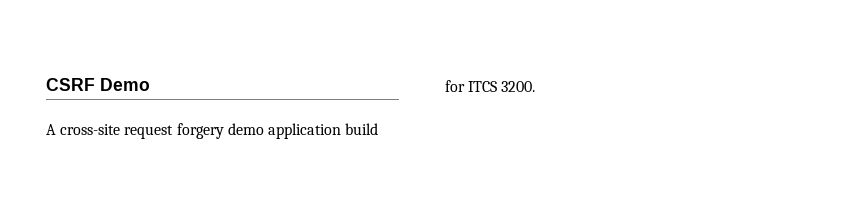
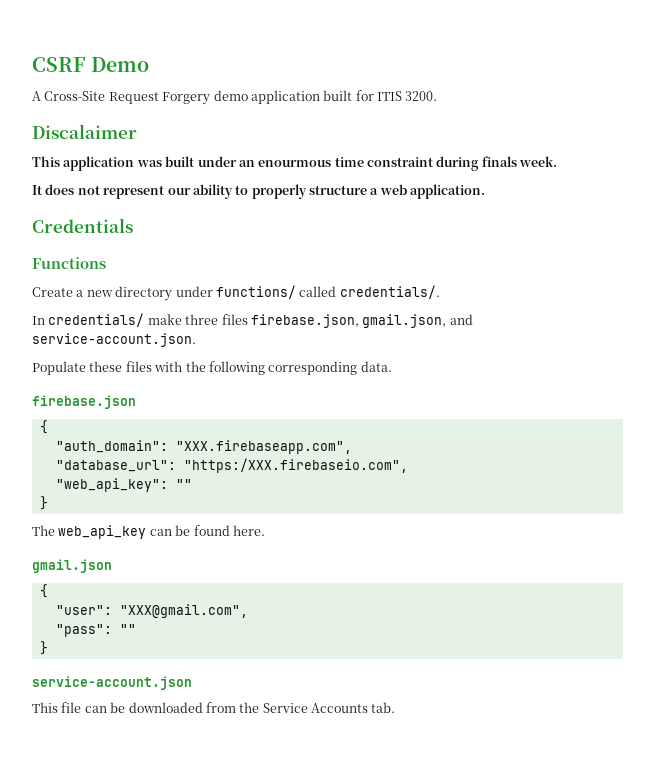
- A cross-site request forgery demo application build for ITCS 3200.
+ A Cross-Site Request Forgery demo application built for ITIS 3200.
+ Discalaimer
+ This application was built under an enourmous time constraint during finals week.
+ It does not represent our ability to properly structure a web application.
+ Credentials
+ Functions
+ Create a new directory under functions/ called credentials/.
+ In credentials/ make three files firebase.json, gmail.json, and service-account.json.
+ Populate these files with the following corresponding data.
+ firebase.json
+ {
+ "auth_domain": "XXX.firebaseapp.com",
+ "database_url": "https:/XXX.firebaseio.com",
+ "web_api_key": ""
+ }
+ The web_api_key can be found here.
+ gmail.json
+ {
+ "user": "XXX@gmail.com",
+ "pass": ""
+ }
+ service-account.json
+ This file can be downloaded from the Service Accounts tab.

